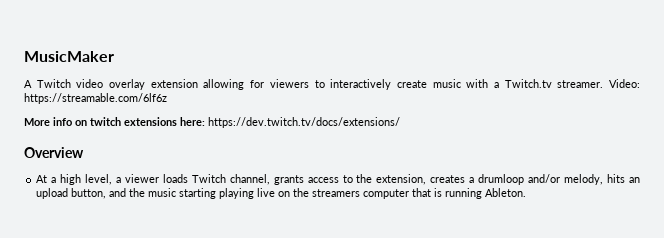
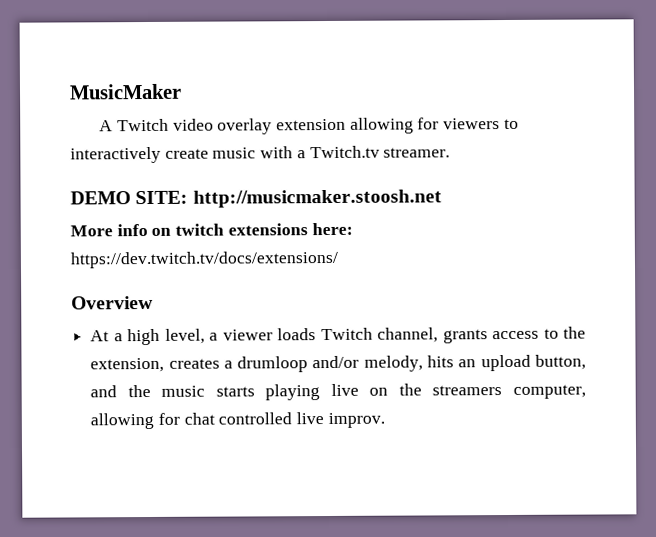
- A Twitch video overlay extension allowing for viewers to interactively create music with a Twitch.tv streamer. Video: https://streamable.com/6lf6z
+ A Twitch video overlay extension allowing for viewers to interactively create music with a Twitch.tv streamer.
+ DEMO SITE: http://musicmaker.stoosh.net
- At a high level, a viewer loads Twitch channel, grants access to the extension, creates a drumloop and/or melody, hits an upload button, and the music starting playing live on the streamers computer that is running Ableton.
+ At a high level, a viewer loads Twitch channel, grants access to the extension, creates a drumloop and/or melody, hits an upload button, and the music starts playing live on the streamers computer, allowing for chat controlled live improv.

